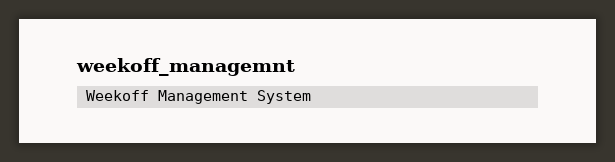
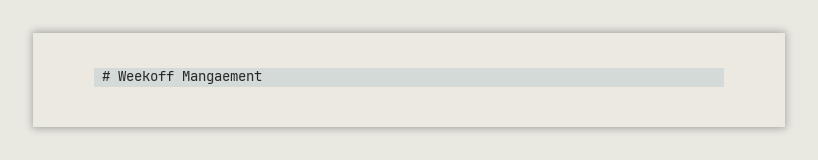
- weekoff_managemnt
- Weekoff Management System
+ # Weekoff Mangaement

